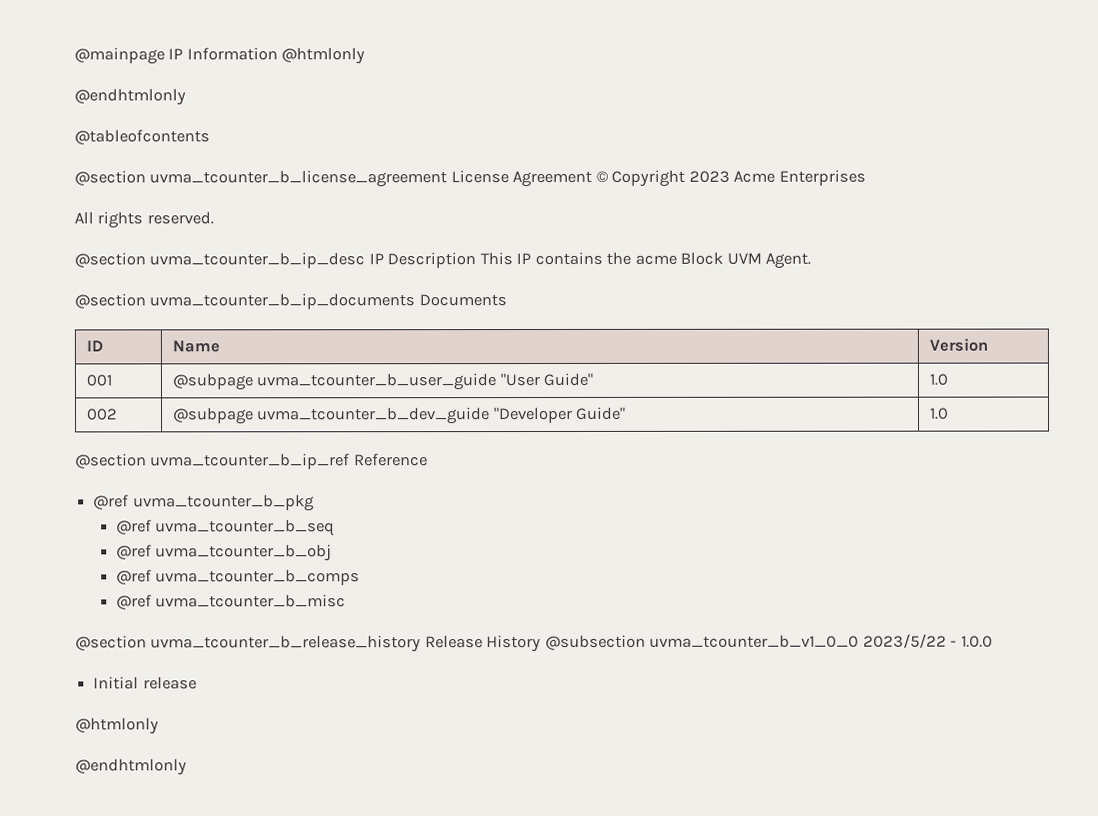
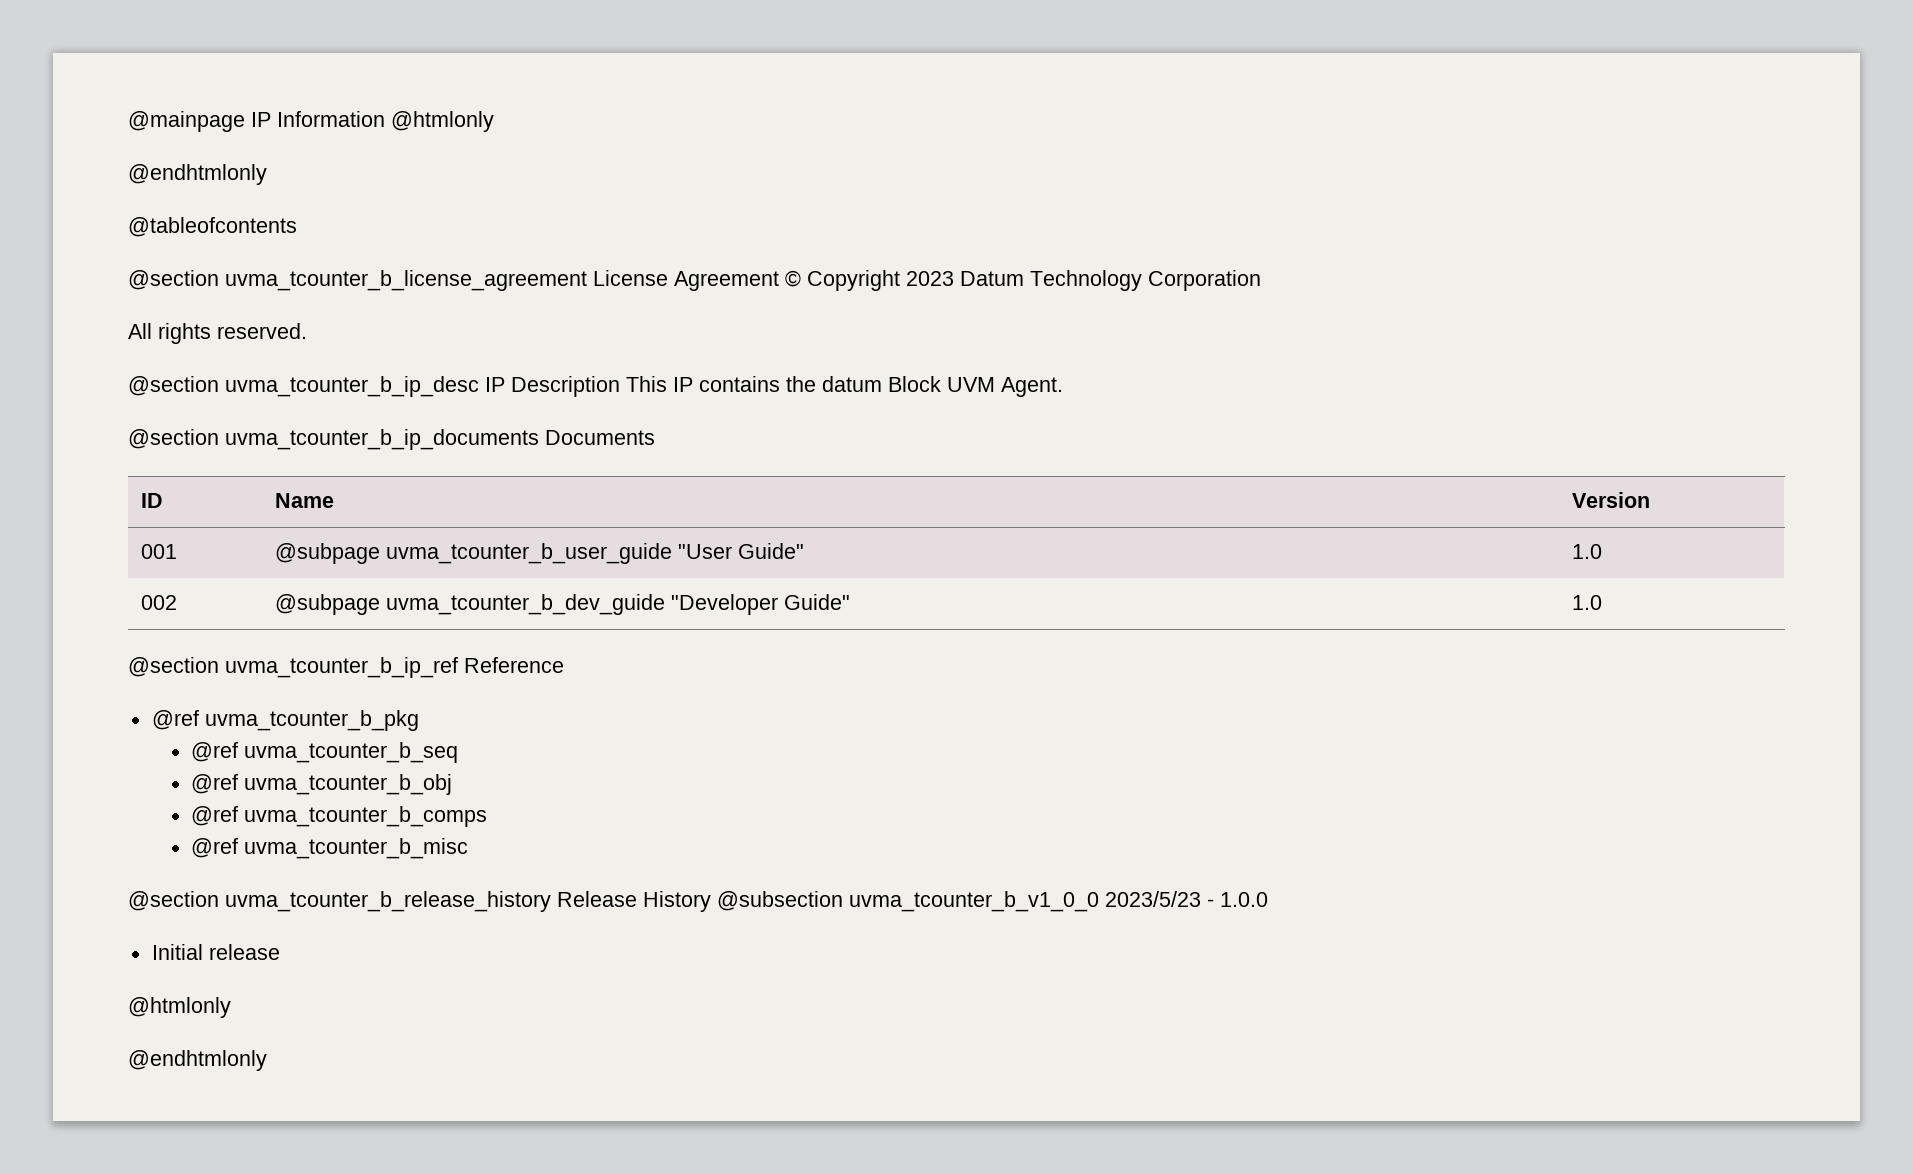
- @section uvma_tcounter_b_license_agreement License Agreement © Copyright 2023 Acme Enterprises
+ @section uvma_tcounter_b_license_agreement License Agreement © Copyright 2023 Datum Technology Corporation
- @section uvma_tcounter_b_ip_desc IP Description This IP contains the acme Block UVM Agent.
+ @section uvma_tcounter_b_ip_desc IP Description This IP contains the datum Block UVM Agent.
- @section uvma_tcounter_b_release_history Release History @subsection uvma_tcounter_b_v1_0_0 2023/5/22 - 1.0.0
+ @section uvma_tcounter_b_release_history Release History @subsection uvma_tcounter_b_v1_0_0 2023/5/23 - 1.0.0

